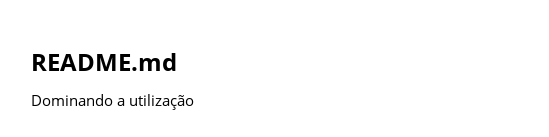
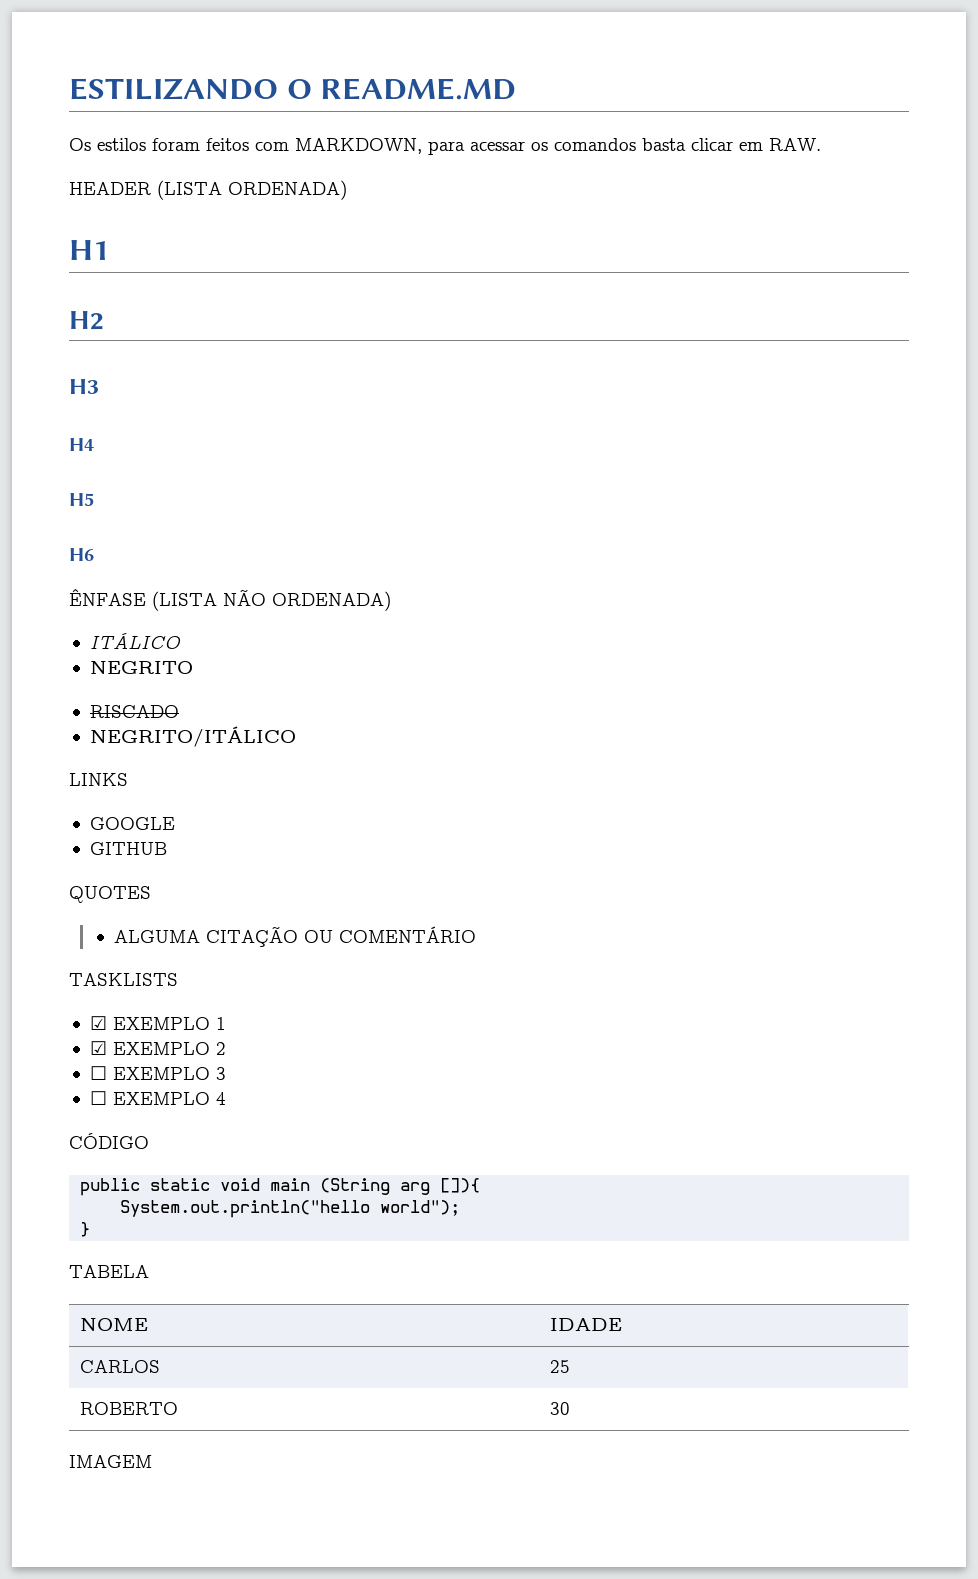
- README.md
- Dominando a utilização
+ ESTILIZANDO O README.MD
+ Os estilos foram feitos com MARKDOWN, para acessar os comandos basta clicar em RAW.
+ HEADER (LISTA ORDENADA)
+ H1
+ H2
+ H3
+ H4
+ H5
+ H6
+ ÊNFASE (LISTA NÃO ORDENADA)
+ ITÁLICO
+ NEGRITO
+ RISCADO
+ NEGRITO/ITÁLICO
+ LINKS
+ GOOGLE
+ GITHUB
+ QUOTES
+ ALGUMA CITAÇÃO OU COMENTÁRIO
+ TASKLISTS
+ ☑ EXEMPLO 1
+ ☑ EXEMPLO 2
+ ☐ EXEMPLO 3
+ ☐ EXEMPLO 4
+ CÓDIGO
+ public static void main (String arg []){
+ System.out.println("hello world");
+ }
+ TABELA
+ NOME | IDADE
+ CARLOS | 25
+ ROBERTO | 30
+ IMAGEM

